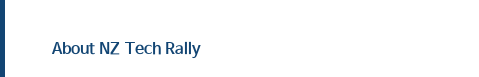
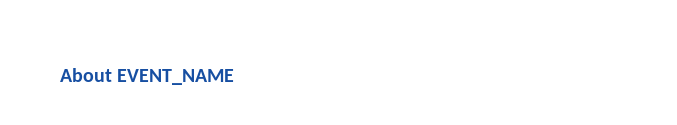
- About NZ Tech Rally
+ About EVENT_NAME

